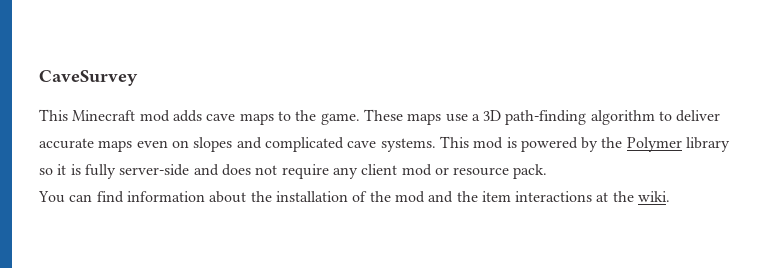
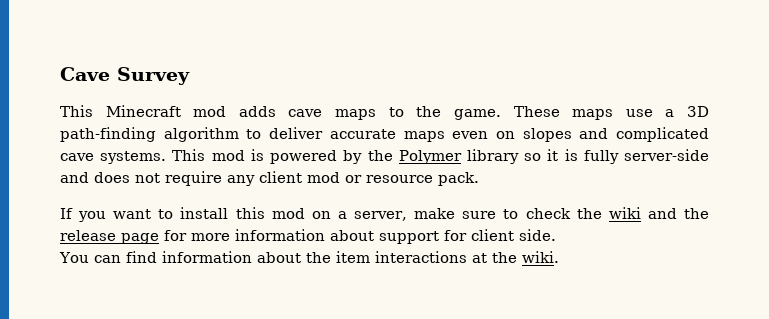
- CaveSurvey
+ Cave Survey
+ If you want to install this mod on a server, make sure to check the wiki and the release page for more information about support for client side.
- You can find information about the installation of the mod and the item interactions at the wiki.
+ You can find information about the item interactions at the wiki.

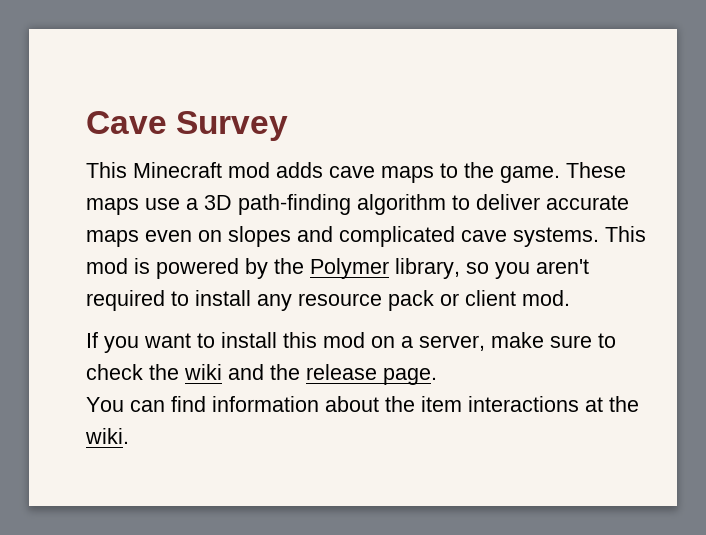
- This mod is powered by the Polymer library so it is fully server-side and does not require any client mod or resource pack.
+ This mod is powered by the Polymer library, so you aren't required to install any resource pack or client mod.
- If you want to install this mod on a server, make sure to check the wiki and the release page for more information about support for client side.
+ If you want to install this mod on a server, make sure to check the wiki and the release page.

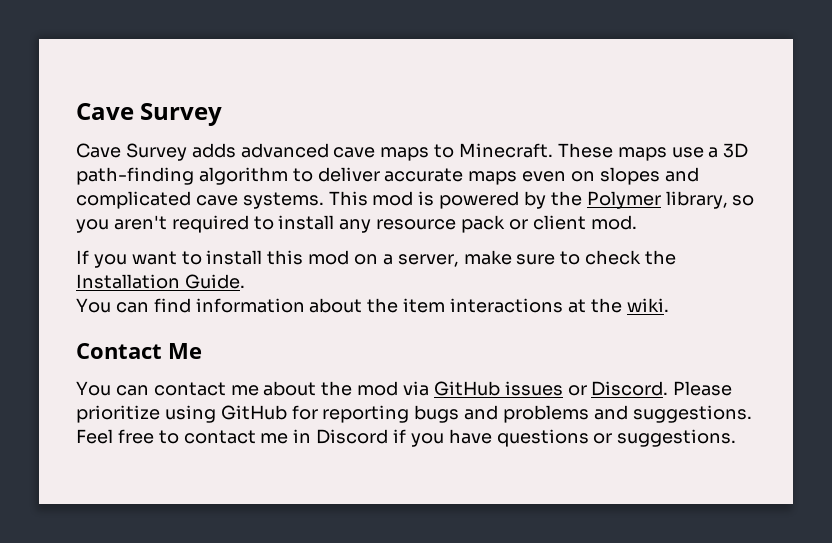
- This Minecraft mod adds cave maps to the game.
+ Cave Survey adds advanced cave maps to Minecraft.
- If you want to install this mod on a server, make sure to check the wiki and the release page.
+ If you want to install this mod on a server, make sure to check the Installation Guide.
+ Contact Me
+ You can contact me about the mod via GitHub issues or Discord. Please prioritize using GitHub for reporting bugs and problems and suggestions. Feel free to contact me in Discord if you have questions or suggestions.

